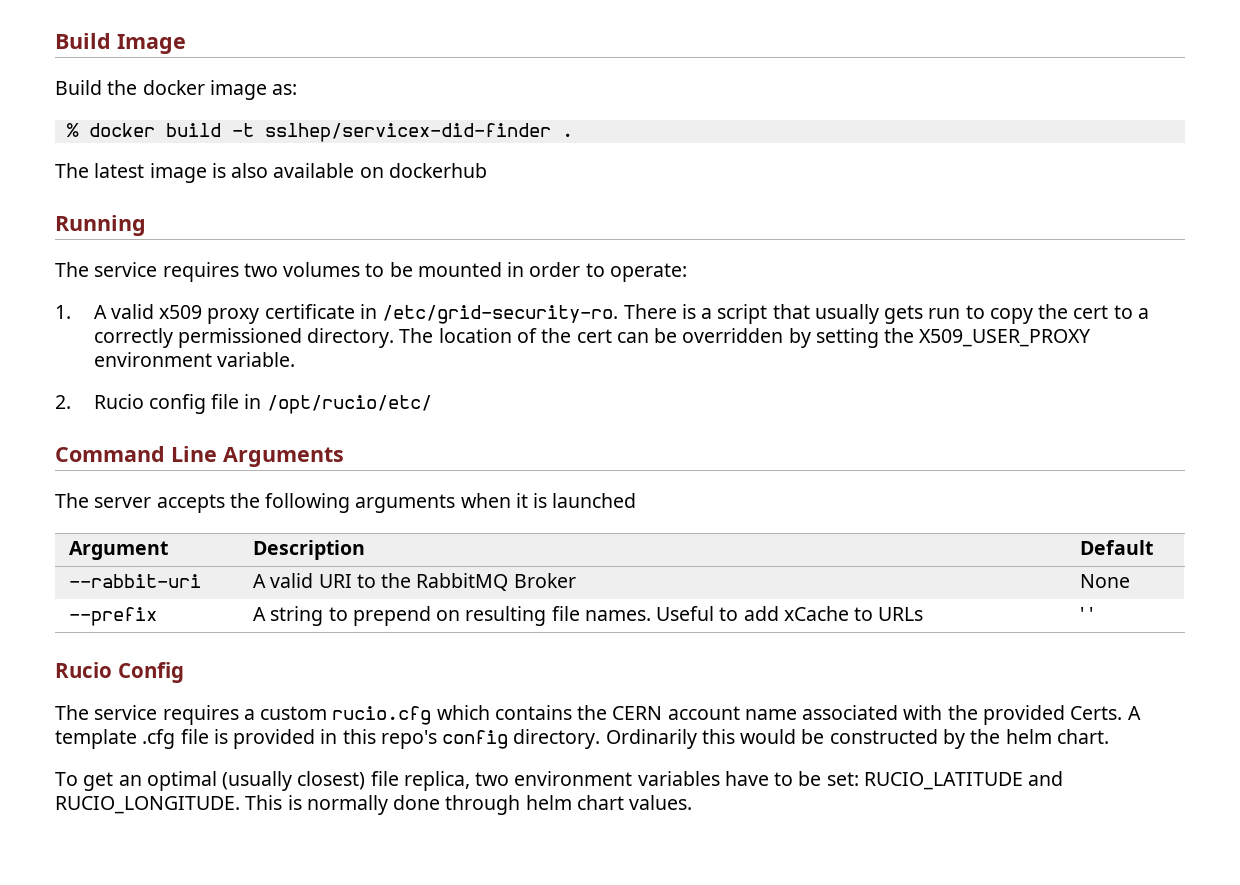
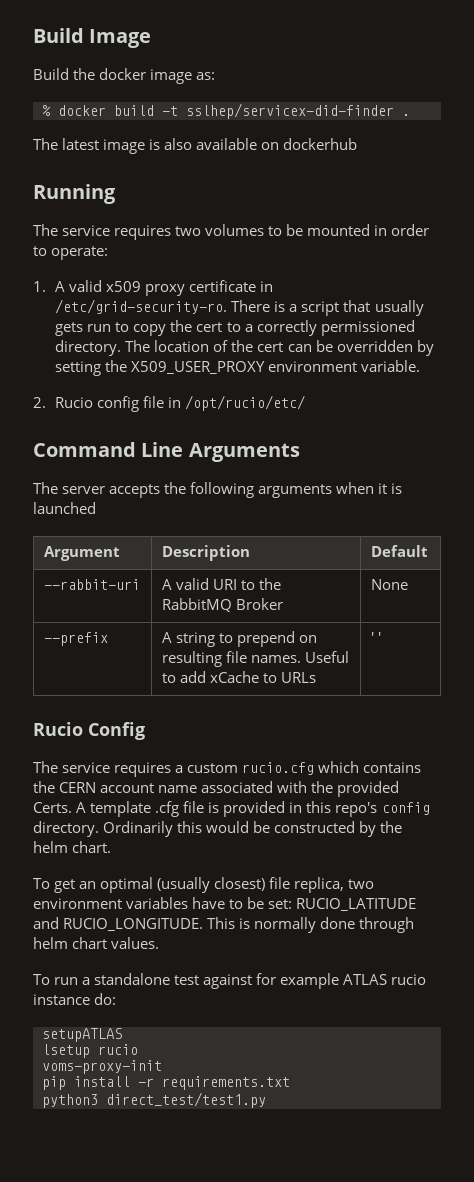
+ To run a standalone test against for example ATLAS rucio instance do:
+ setupATLAS
+ lsetup rucio
+ voms-proxy-init
+ pip install -r requirements.txt
+ python3 direct_test/test1.py

